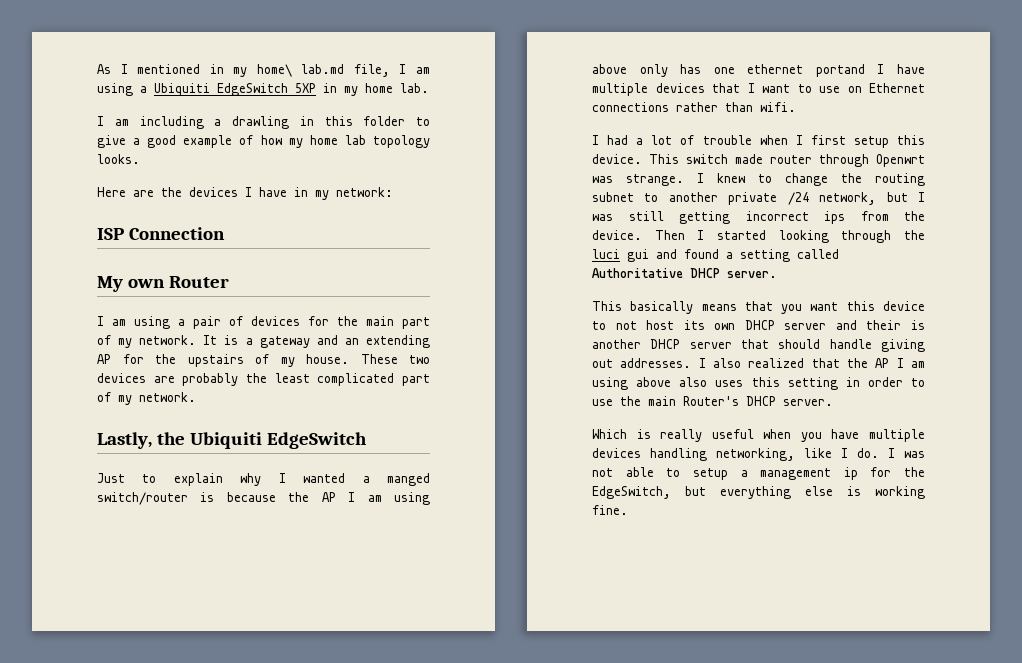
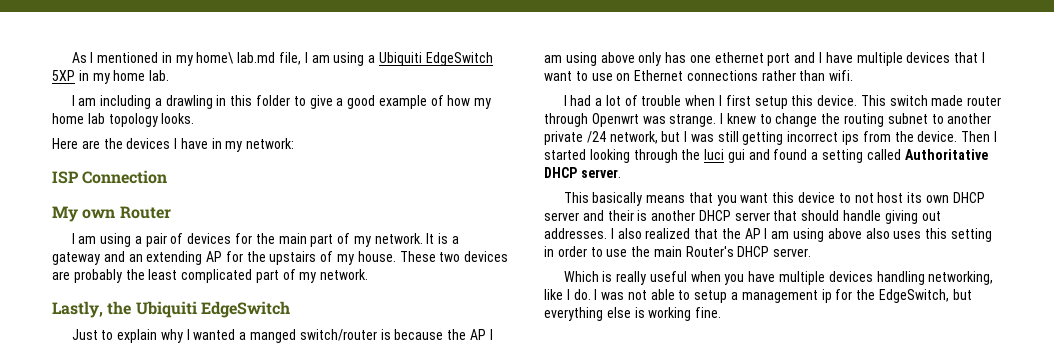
- Just to explain why I wanted a manged switch/router is because the AP I am using above only has one ethernet portand I have multiple devices that I want to use on Ethernet connections rather than wifi.
+ Just to explain why I wanted a manged switch/router is because the AP I am using above only has one ethernet port and I have multiple devices that I want to use on Ethernet connections rather than wifi.

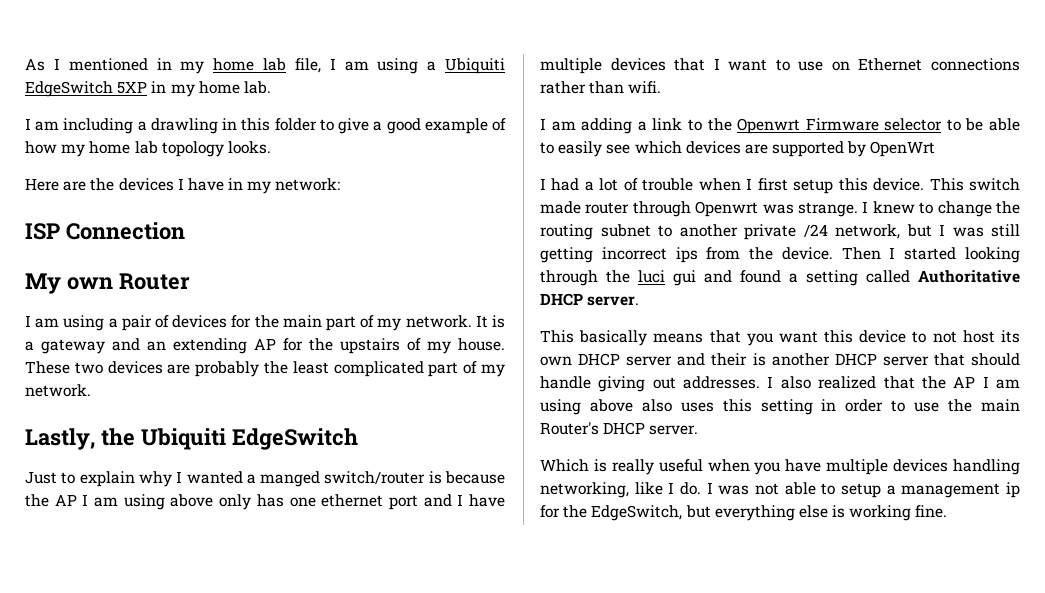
- As I mentioned in my home\ lab.md file, I am using a Ubiquiti EdgeSwitch 5XP in my home lab.
+ As I mentioned in my home lab file, I am using a Ubiquiti EdgeSwitch 5XP in my home lab.
+ I am adding a link to the Openwrt Firmware selector to be able to easily see which devices are supported by OpenWrt

